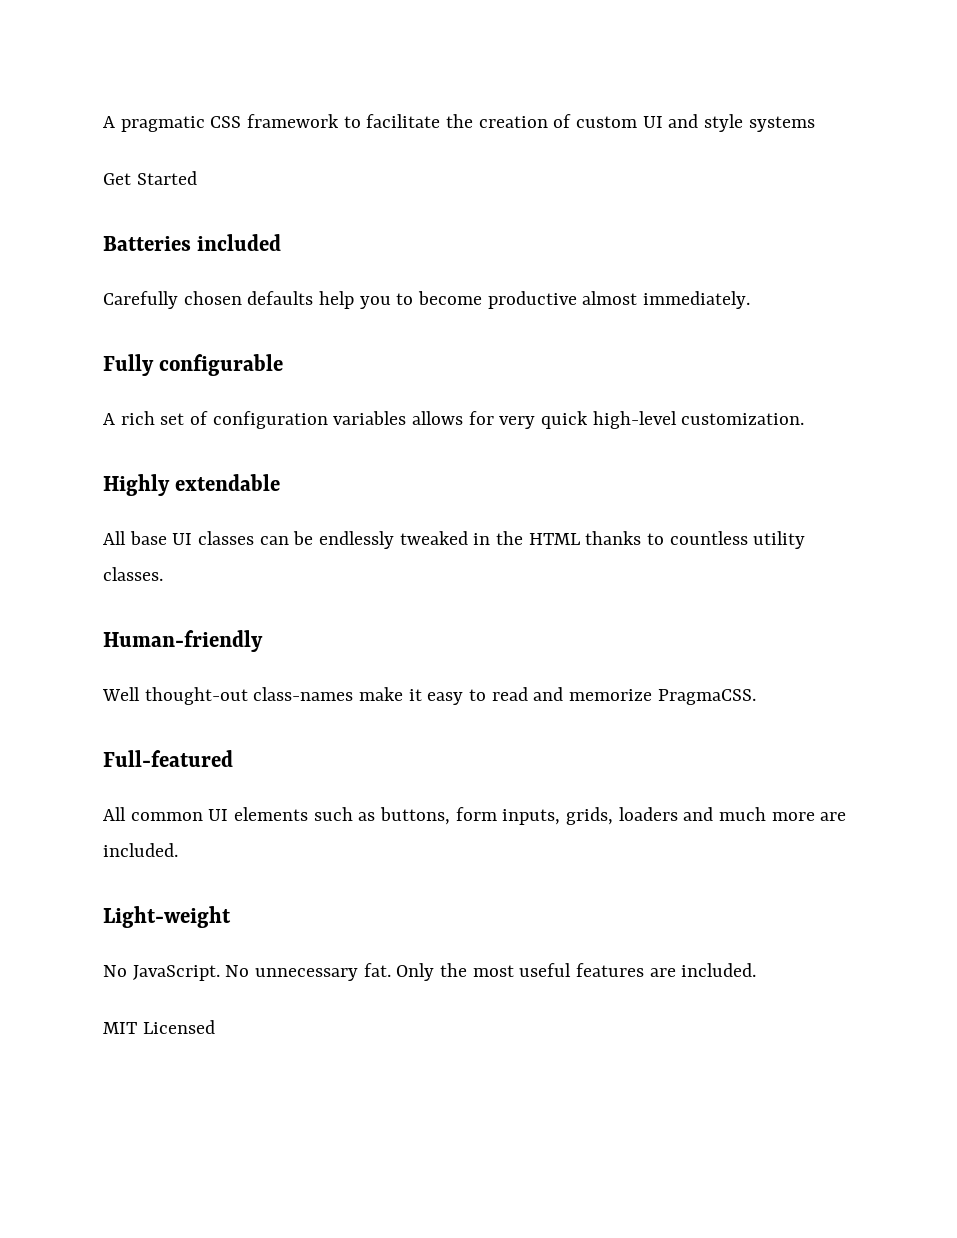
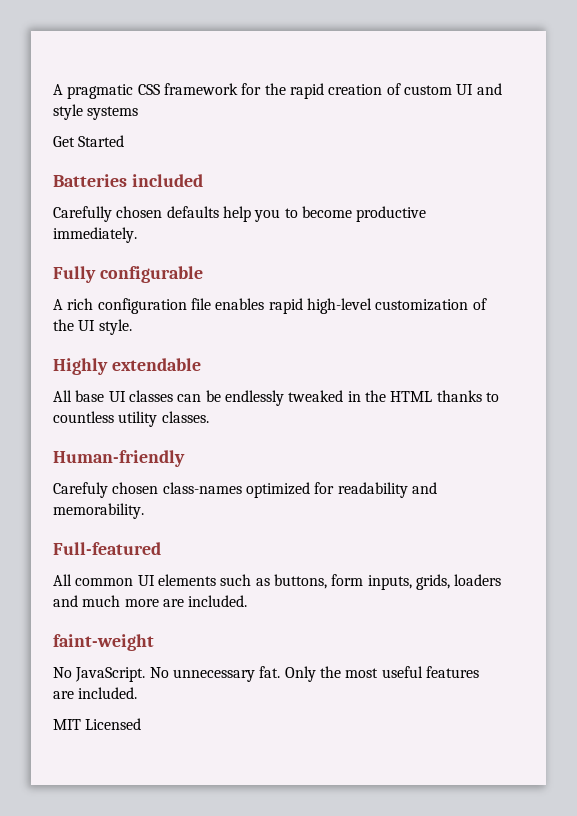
- A pragmatic CSS framework to facilitate the creation of custom UI and style systems
+ A pragmatic CSS framework for the rapid creation of custom UI and style systems
- Carefully chosen defaults help you to become productive almost immediately.
+ Carefully chosen defaults help you to become productive immediately.
- A rich set of configuration variables allows for very quick high-level customization.
+ A rich configuration file enables rapid high-level customization of the UI style.
- Well thought-out class-names make it easy to read and memorize PragmaCSS.
+ Carefuly chosen class-names optimized for readability and memorability.
- Light-weight
+ faint-weight

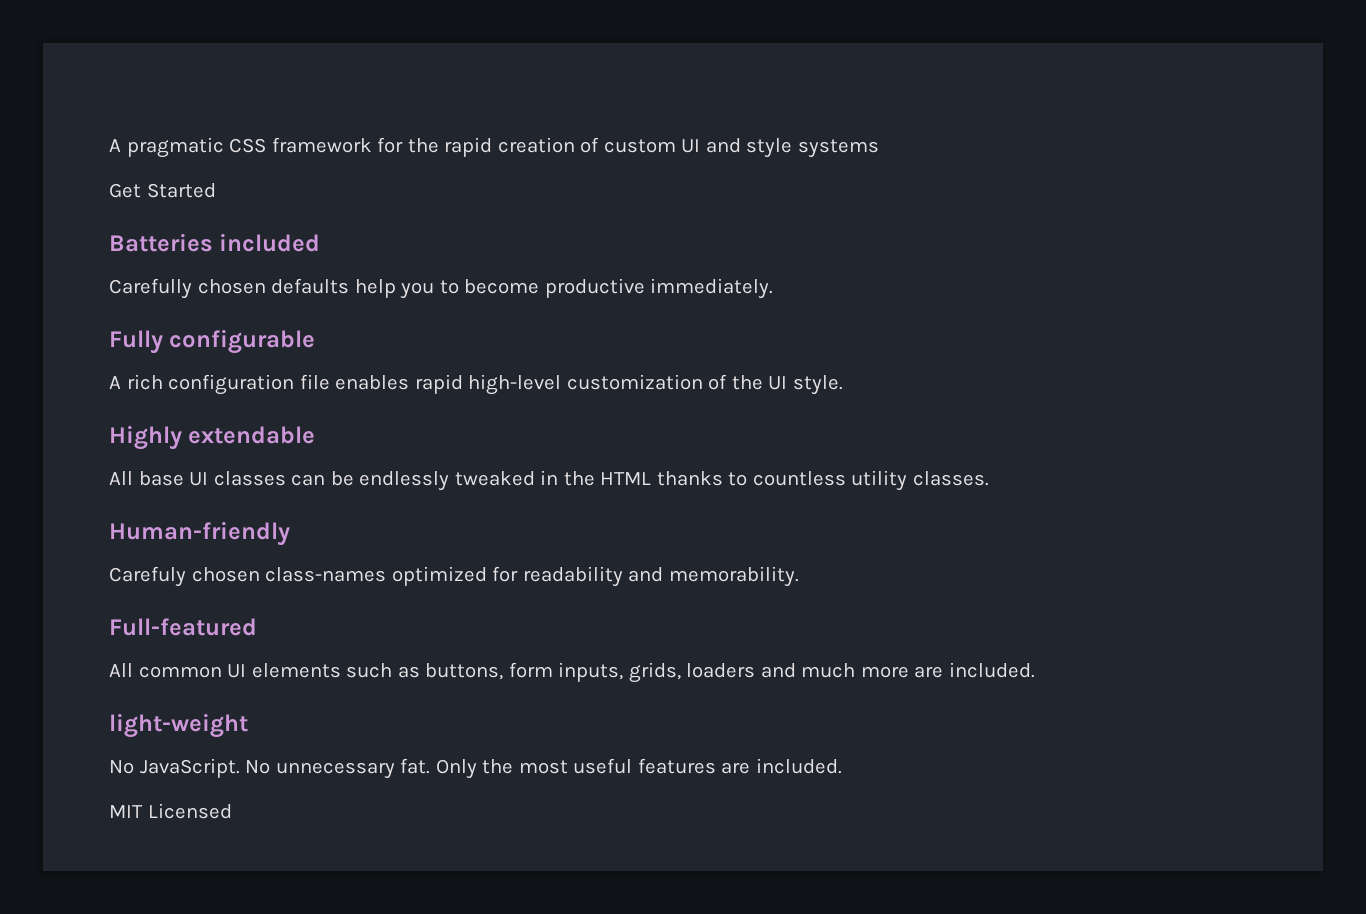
- faint-weight
+ light-weight

